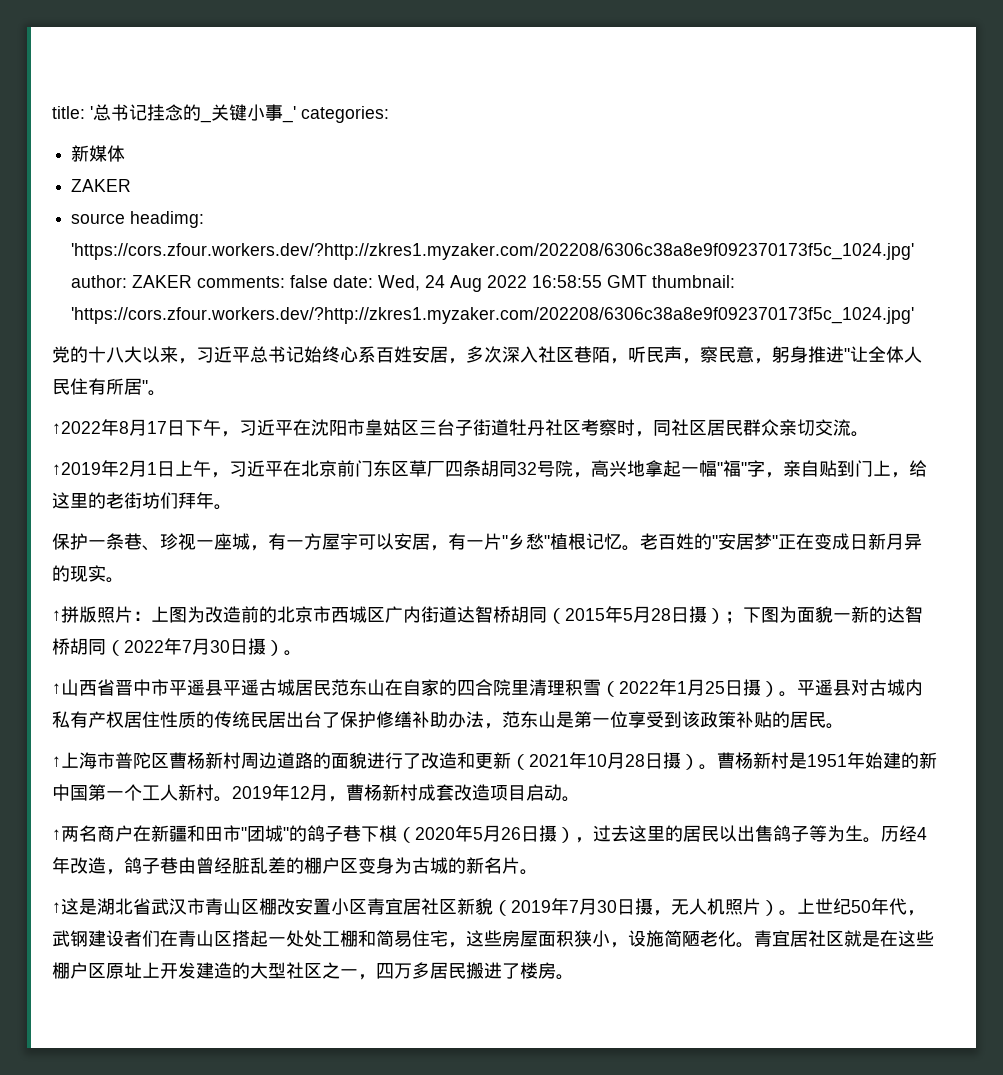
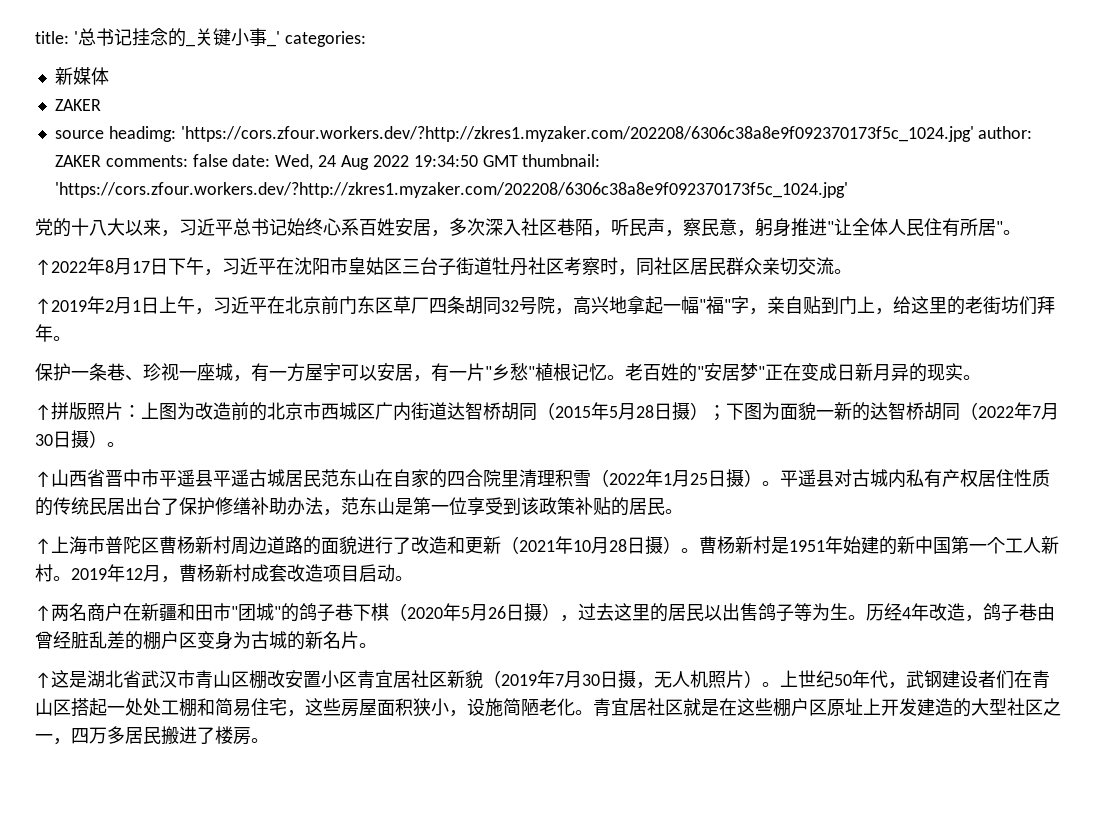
- source headimg: 'https://cors.zfour.workers.dev/?http://zkres1.myzaker.com/202208/6306c38a8e9f092370173f5c_1024.jpg' author: ZAKER comments: false date: Wed, 24 Aug 2022 16:58:55 GMT thumbnail: 'https://cors.zfour.workers.dev/?http://zkres1.myzaker.com/202208/6306c38a8e9f092370173f5c_1024.jpg'
+ source headimg: 'https://cors.zfour.workers.dev/?http://zkres1.myzaker.com/202208/6306c38a8e9f092370173f5c_1024.jpg' author: ZAKER comments: false date: Wed, 24 Aug 2022 19:34:50 GMT thumbnail: 'https://cors.zfour.workers.dev/?http://zkres1.myzaker.com/202208/6306c38a8e9f092370173f5c_1024.jpg'

